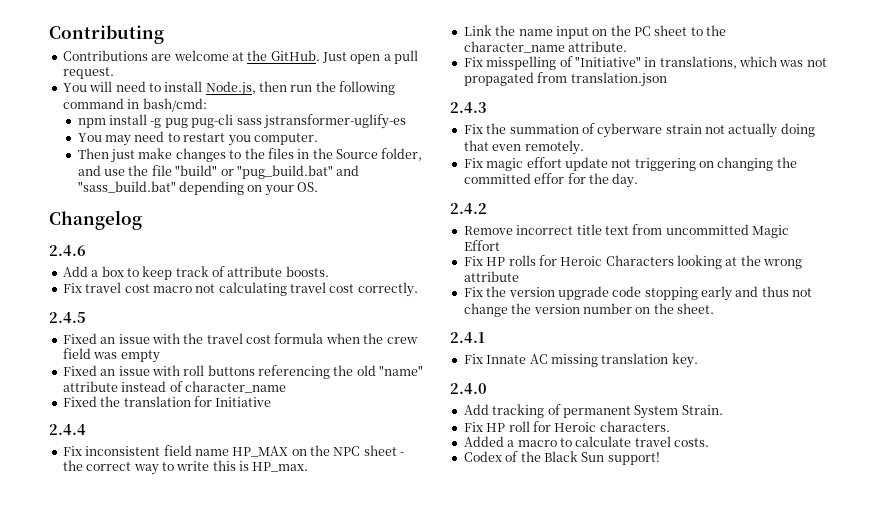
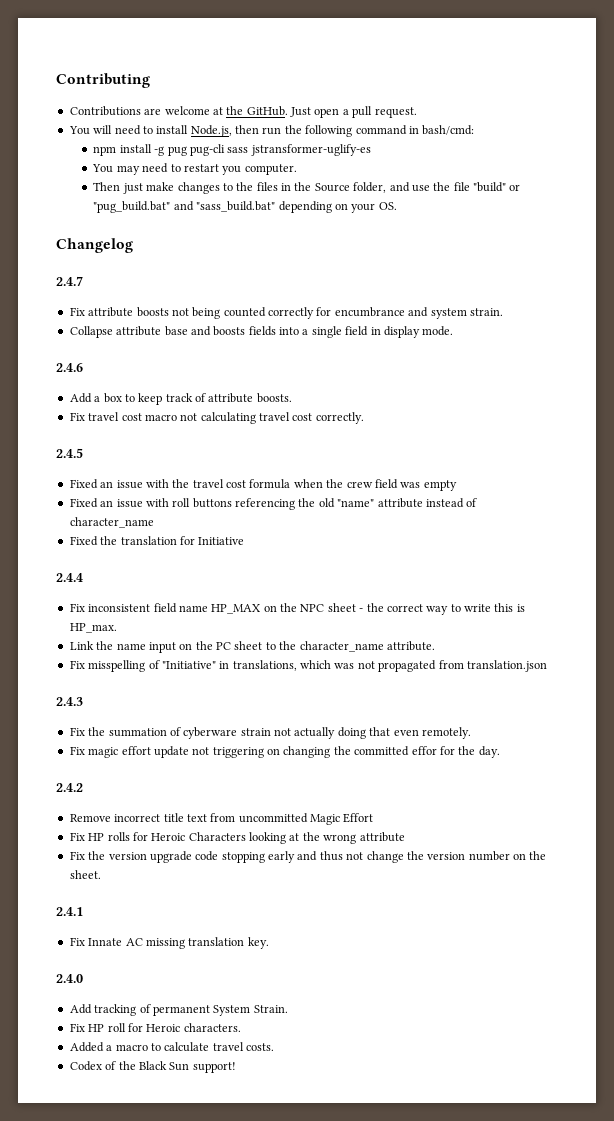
+ 2.4.7
+ Fix attribute boosts not being counted correctly for encumbrance and system strain.
+ Collapse attribute base and boosts fields into a single field in display mode.

